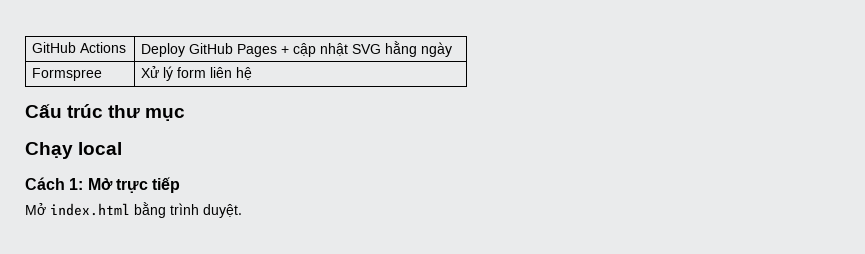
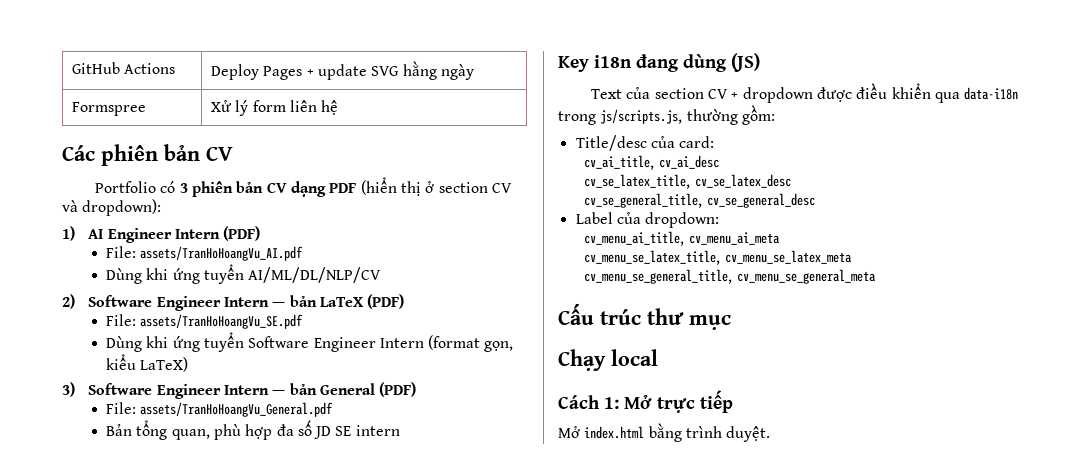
- GitHub Actions | Deploy GitHub Pages + cập nhật SVG hằng ngày
+ GitHub Actions | Deploy Pages + update SVG hằng ngày
+ Các phiên bản CV
+ Portfolio có 3 phiên bản CV dạng PDF (hiển thị ở section CV và dropdown):
+ 1) AI Engineer Intern (PDF)
+ File: assets/TranHoHoangVu_AI.pdf
+ Dùng khi ứng tuyển AI/ML/DL/NLP/CV
+ 2) Software Engineer Intern — bản LaTeX (PDF)
+ File: assets/TranHoHoangVu_SE.pdf
+ Dùng khi ứng tuyển Software Engineer Intern (format gọn, kiểu LaTeX)
+ 3) Software Engineer Intern — bản General (PDF)
+ File: assets/TranHoHoangVu_General.pdf
+ Bản tổng quan, phù hợp đa số JD SE intern
+ Key i18n đang dùng (JS)
+ Text của section CV + dropdown được điều khiển qua data-i18n trong js/scripts.js, thường gồm:
+ Title/desc của card:
+ cv_ai_title, cv_ai_desc
+ cv_se_latex_title, cv_se_latex_desc
+ cv_se_general_title, cv_se_general_desc
+ Label của dropdown:
+ cv_menu_ai_title, cv_menu_ai_meta
+ cv_menu_se_latex_title, cv_menu_se_latex_meta
+ cv_menu_se_general_title, cv_menu_se_general_meta

